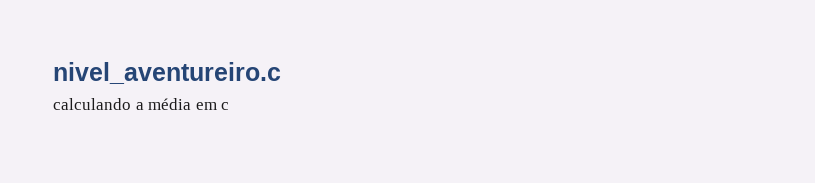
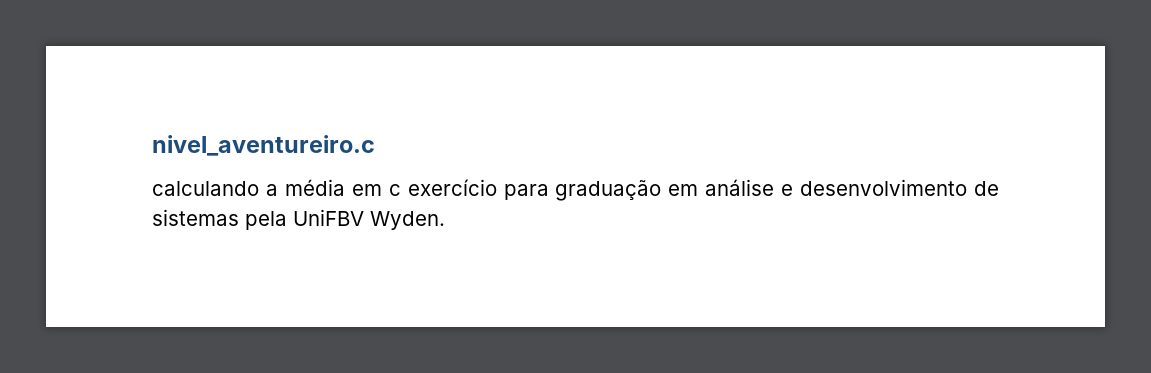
- calculando a média em c
+ calculando a média em c exercício para graduação em análise e desenvolvimento de sistemas pela UniFBV Wyden.

